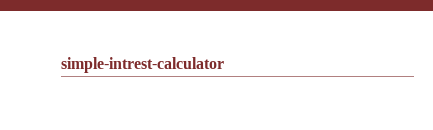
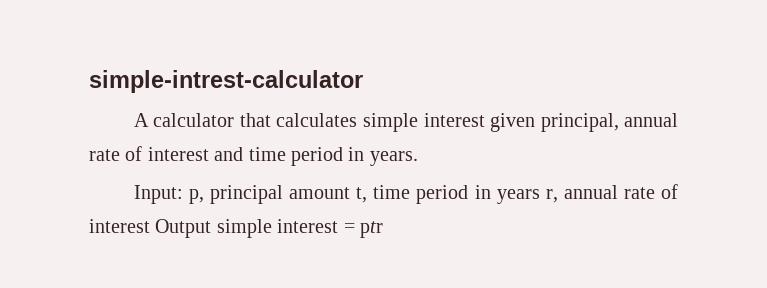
+ A calculator that calculates simple interest given principal, annual rate of interest and time period in years.
+ Input: p, principal amount t, time period in years r, annual rate of interest Output simple interest = ptr

